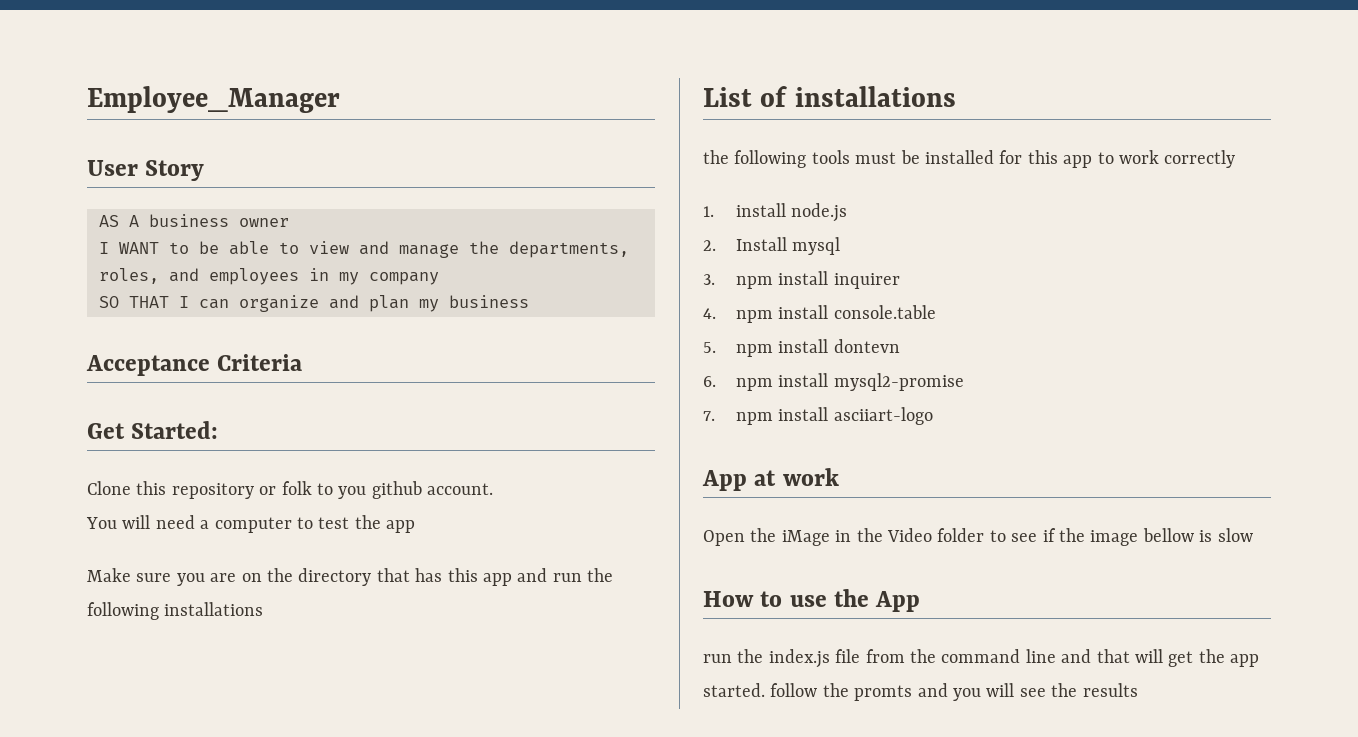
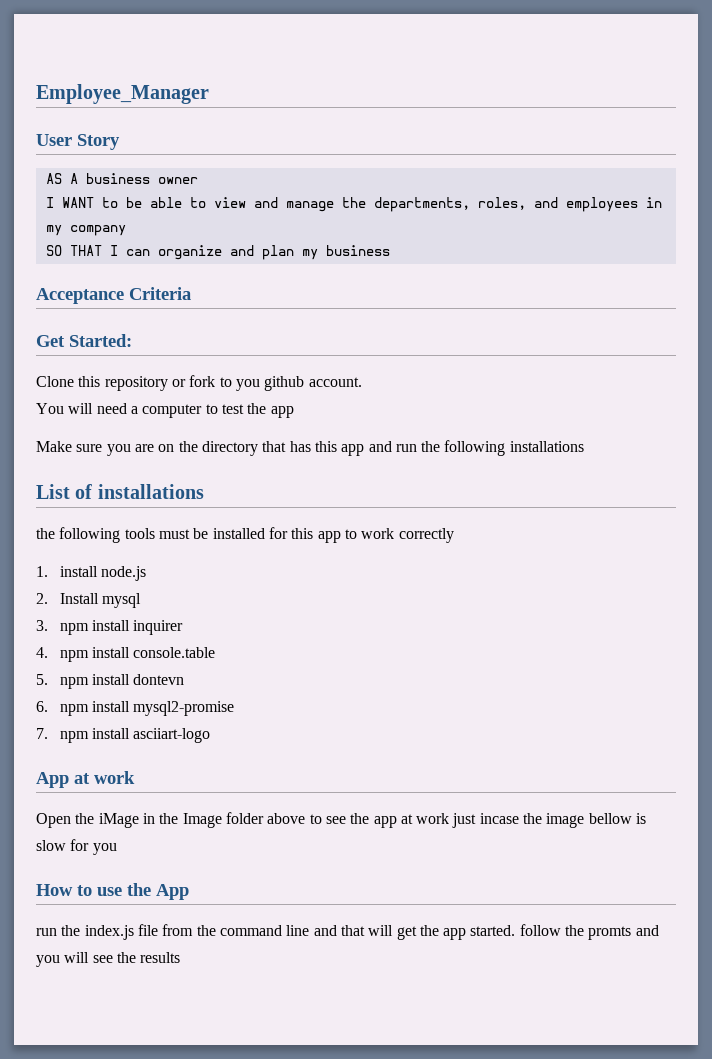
- Clone this repository or folk to you github account.
+ Clone this repository or fork to you github account.
- Open the iMage in the Video folder to see if the image bellow is slow
+ Open the iMage in the Image folder above to see the app at work just incase the image bellow is slow for you

